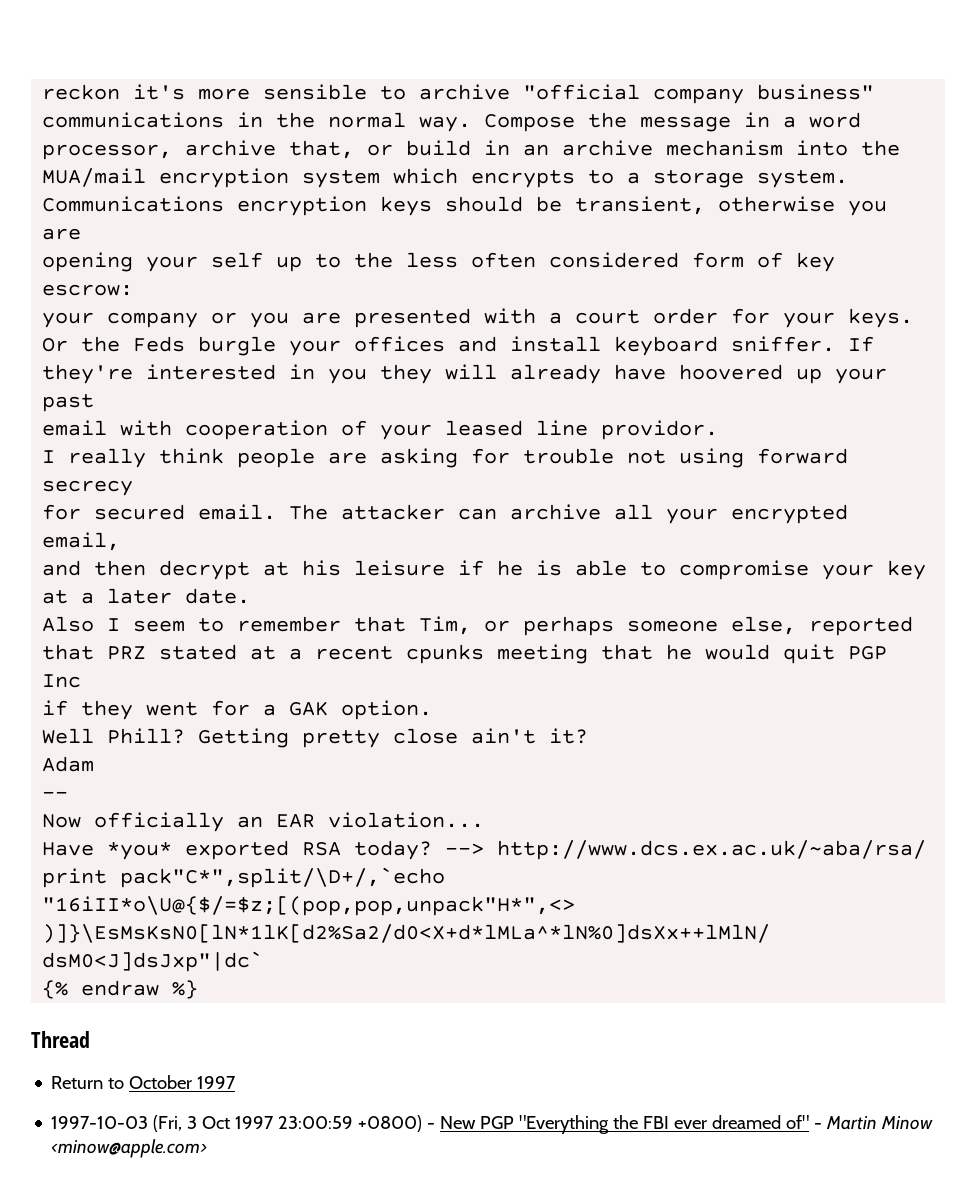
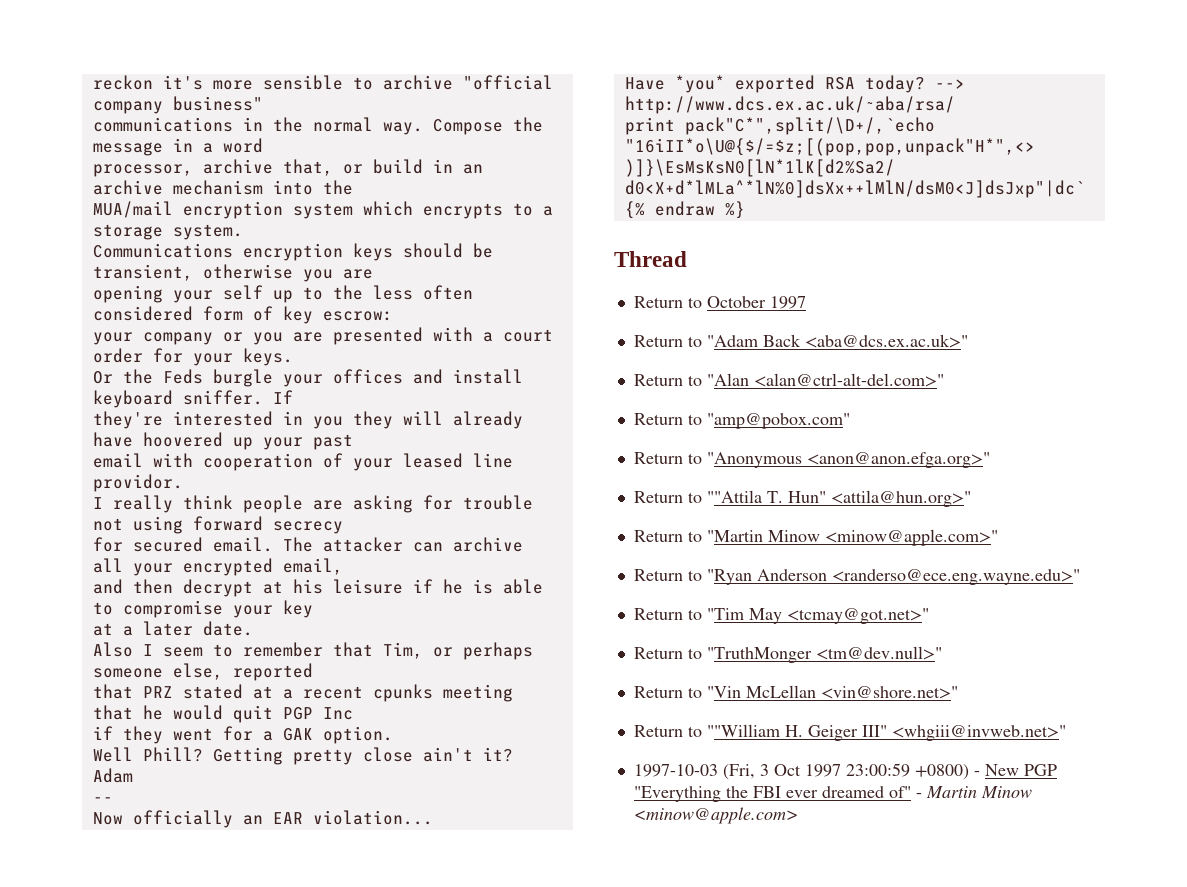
+ Return to "Adam Back <aba@dcs.ex.ac.uk>"
+ Return to "Alan <alan@ctrl-alt-del.com>"
+ Return to "amp@pobox.com"
+ Return to "Anonymous <anon@anon.efga.org>"
+ Return to ""Attila T. Hun" <attila@hun.org>"
+ Return to "Martin Minow <minow@apple.com>"
+ Return to "Ryan Anderson <randerso@ece.eng.wayne.edu>"
+ Return to "Tim May <tcmay@got.net>"
+ Return to "TruthMonger <tm@dev.null>"
+ Return to "Vin McLellan <vin@shore.net>"
+ Return to ""William H. Geiger III" <whgiii@invweb.net>"

